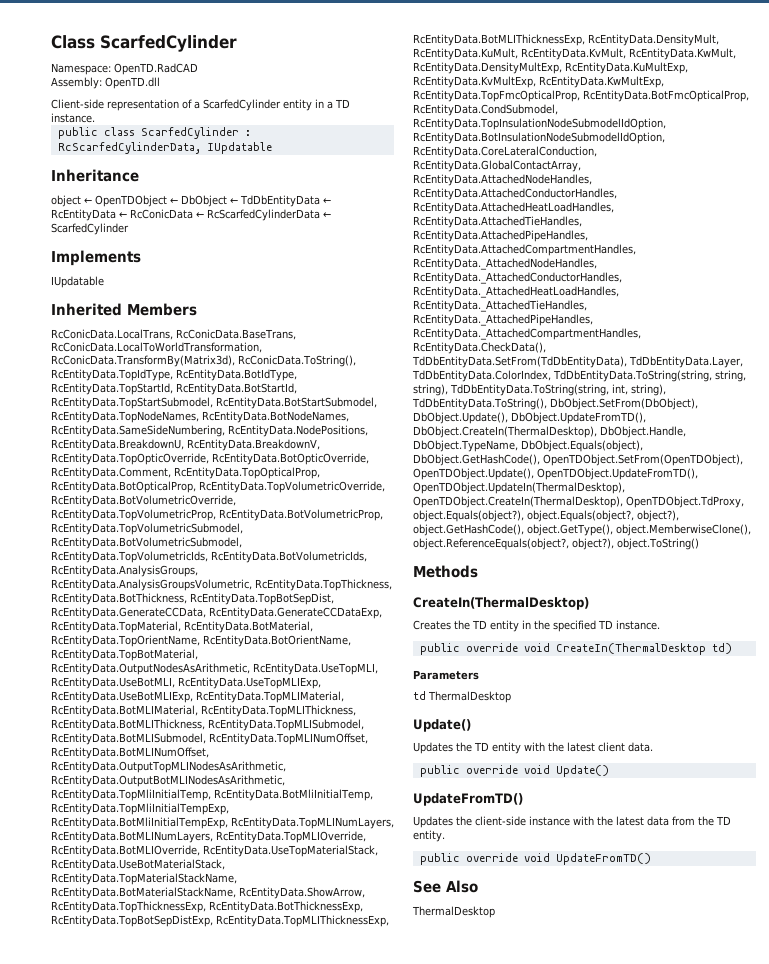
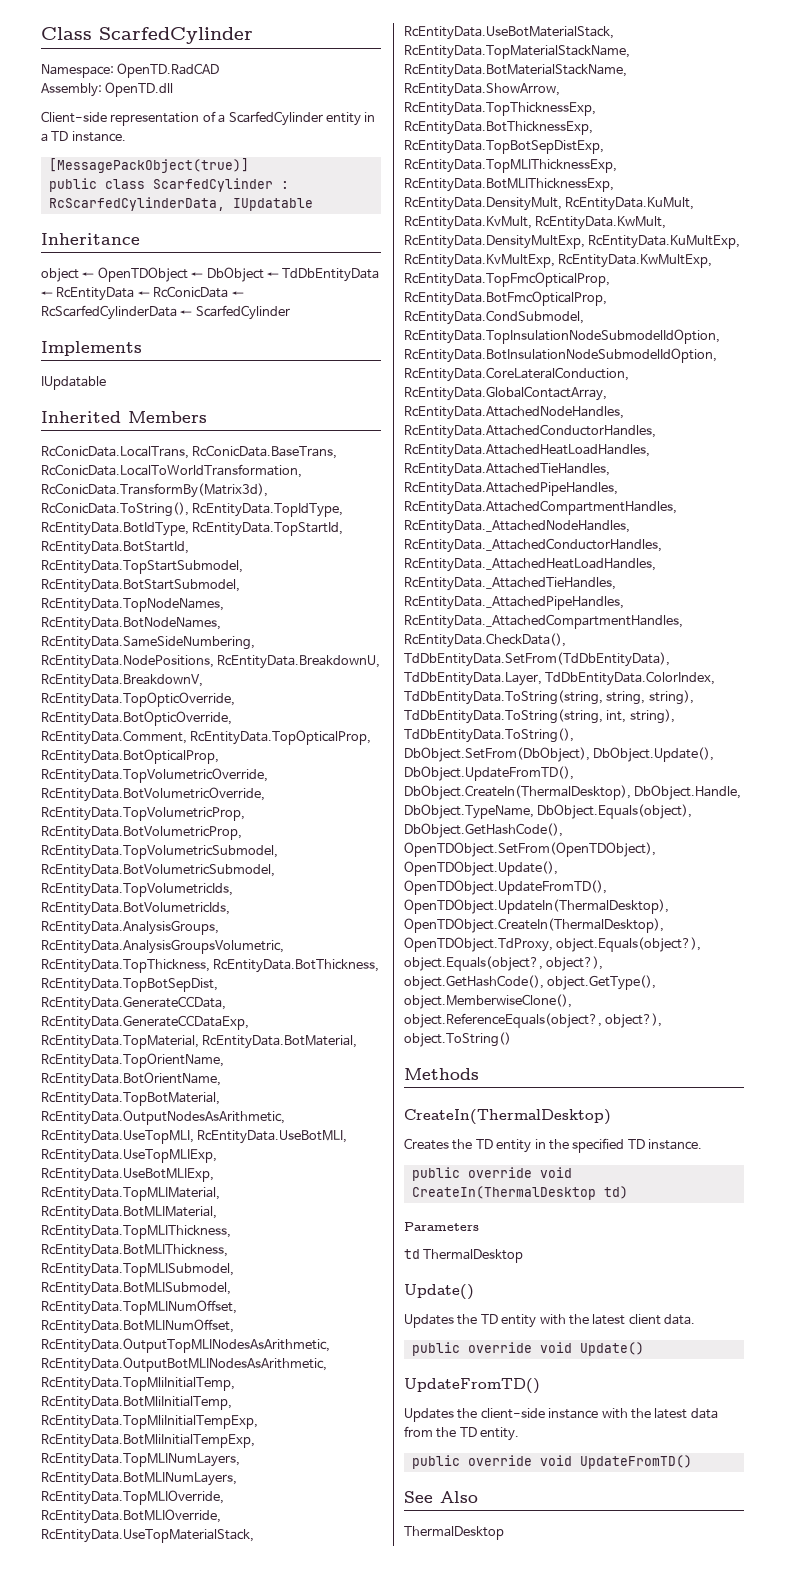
+ [MessagePackObject(true)]

